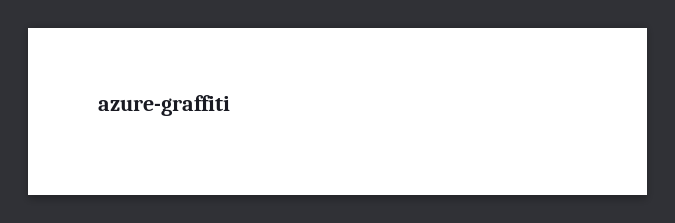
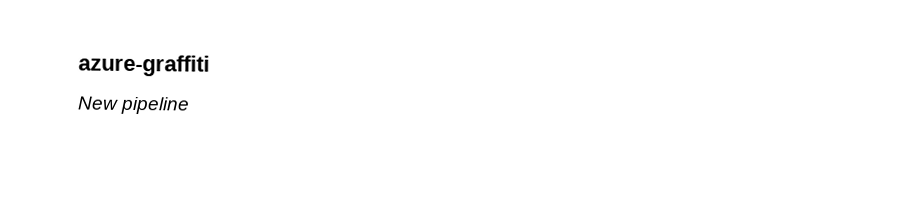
+ New pipeline

